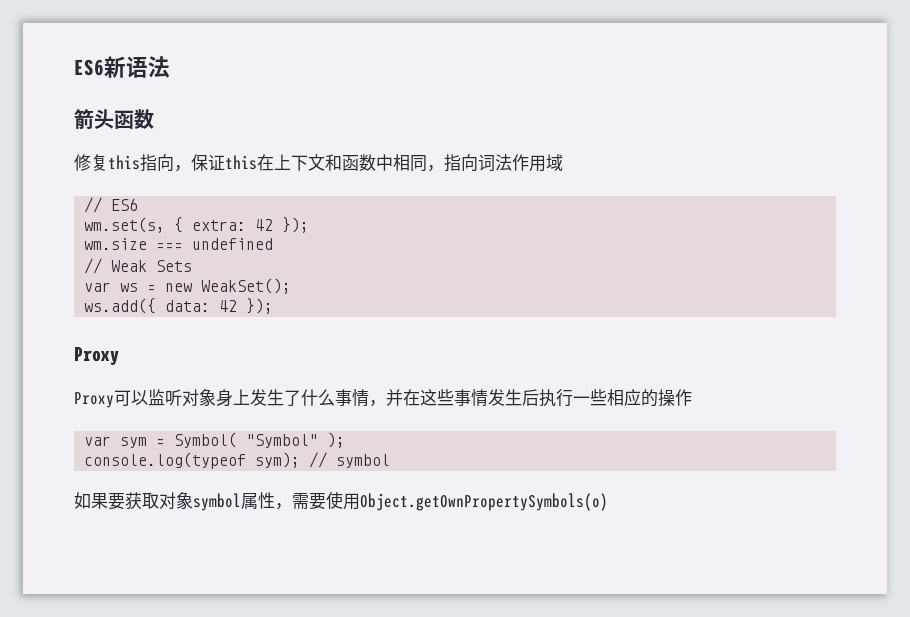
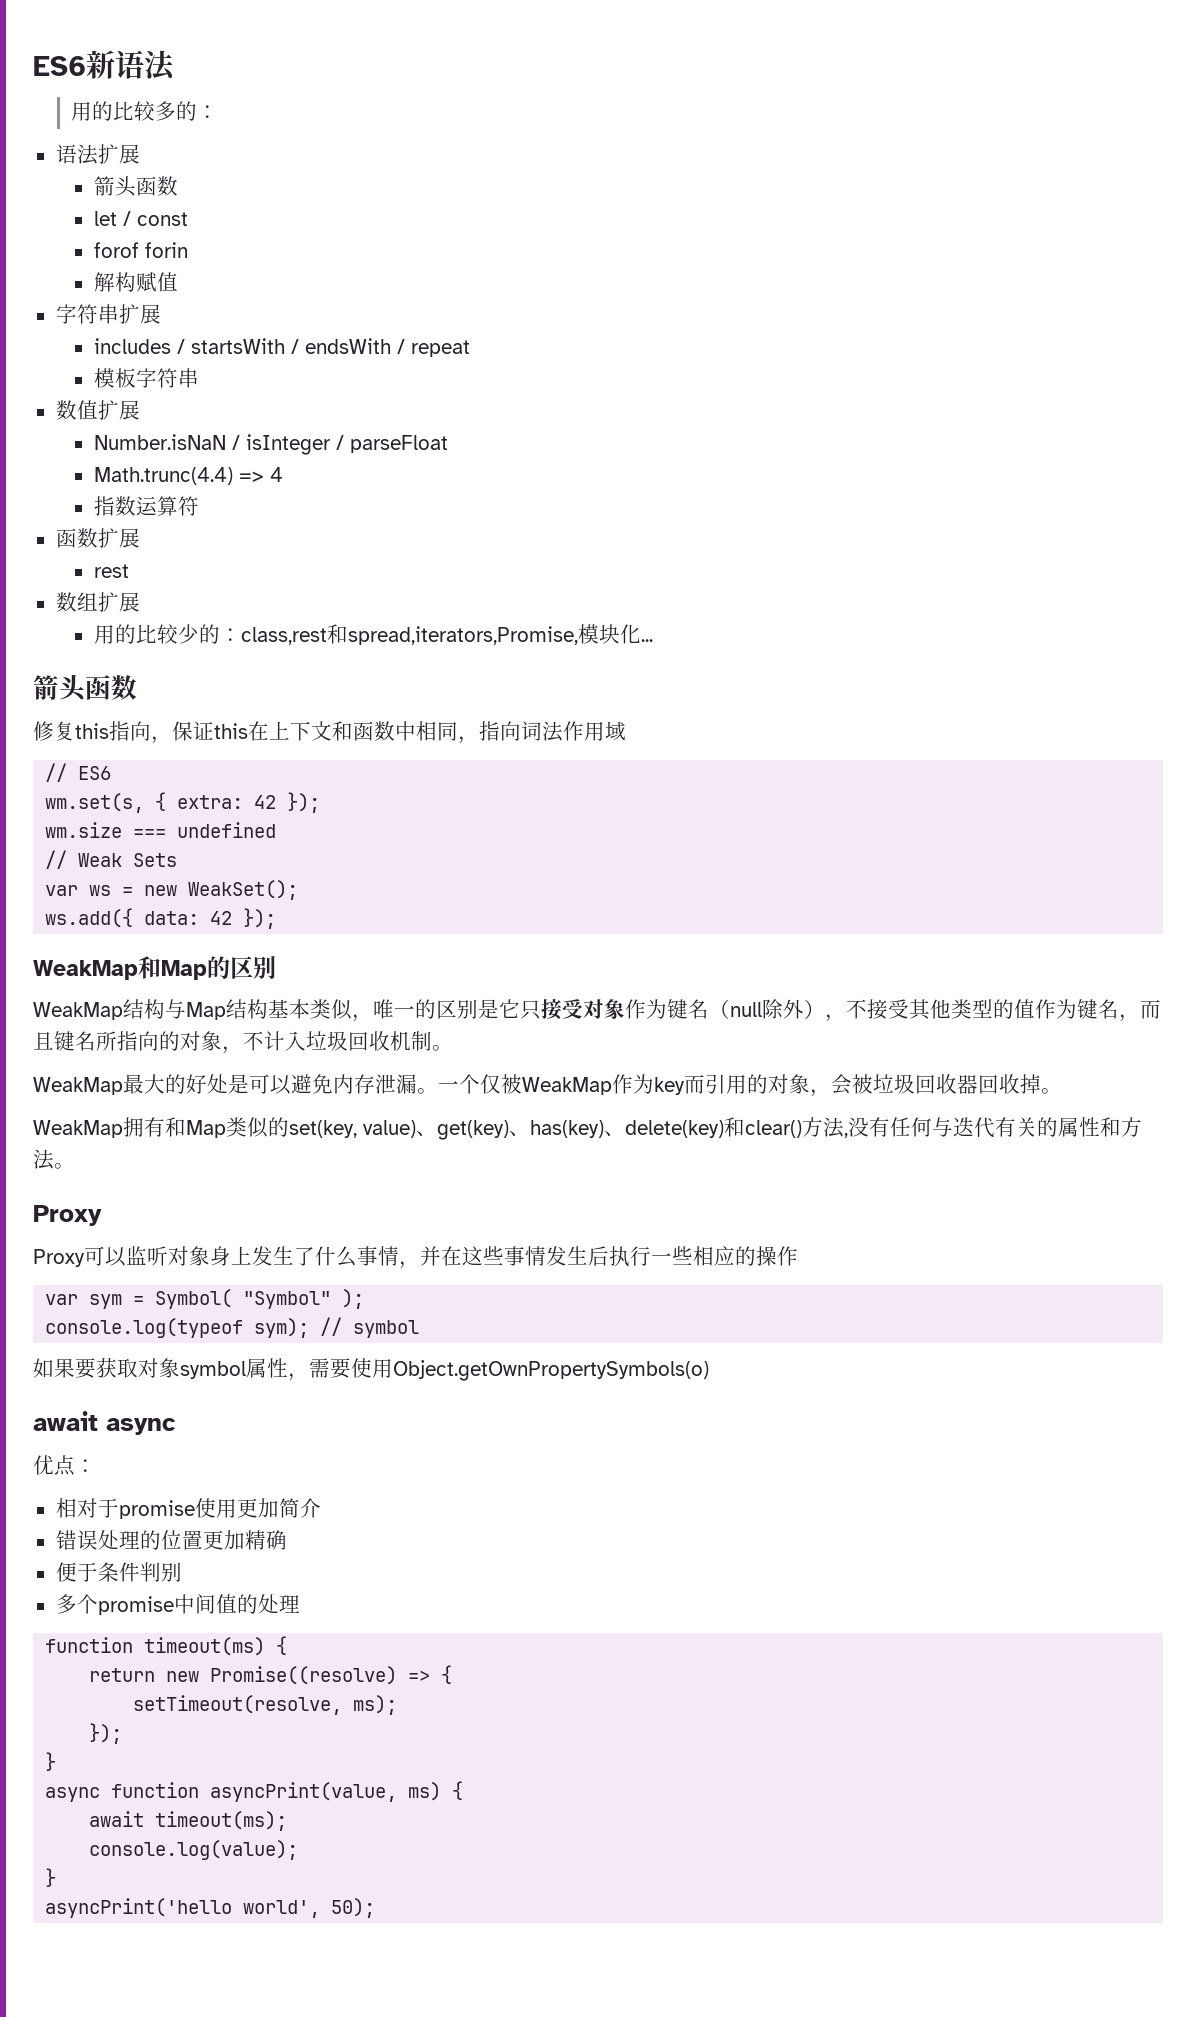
+ 用的比较多的：
+ 语法扩展
+ 箭头函数
+ let / const
+ forof forin
+ 解构赋值
+ 字符串扩展
+ includes / startsWith / endsWith / repeat
+ 模板字符串
+ 数值扩展
+ Number.isNaN / isInteger / parseFloat
+ Math.trunc(4.4) => 4
+ 指数运算符
+ 函数扩展
+ rest
+ 数组扩展
+ 用的比较少的：class,rest和spread,iterators,Promise,模块化...
+ WeakMap和Map的区别
+ WeakMap结构与Map结构基本类似，唯一的区别是它只接受对象作为键名（null除外），不接受其他类型的值作为键名，而且键名所指向的对象，不计入垃圾回收机制。
+ WeakMap最大的好处是可以避免内存泄漏。一个仅被WeakMap作为key而引用的对象，会被垃圾回收器回收掉。
+ WeakMap拥有和Map类似的set(key, value)、get(key)、has(key)、delete(key)和clear()方法,没有任何与迭代有关的属性和方法。
+ await async
+ 优点：
+ 相对于promise使用更加简介
+ 错误处理的位置更加精确
+ 便于条件判别
+ 多个promise中间值的处理
+ function timeout(ms) {
+ return new Promise((resolve) => {
+ setTimeout(resolve, ms);
+ });
+ }
+ async function asyncPrint(value, ms) {
+ await timeout(ms);
+ console.log(value);
+ }
+ asyncPrint('hello world', 50);

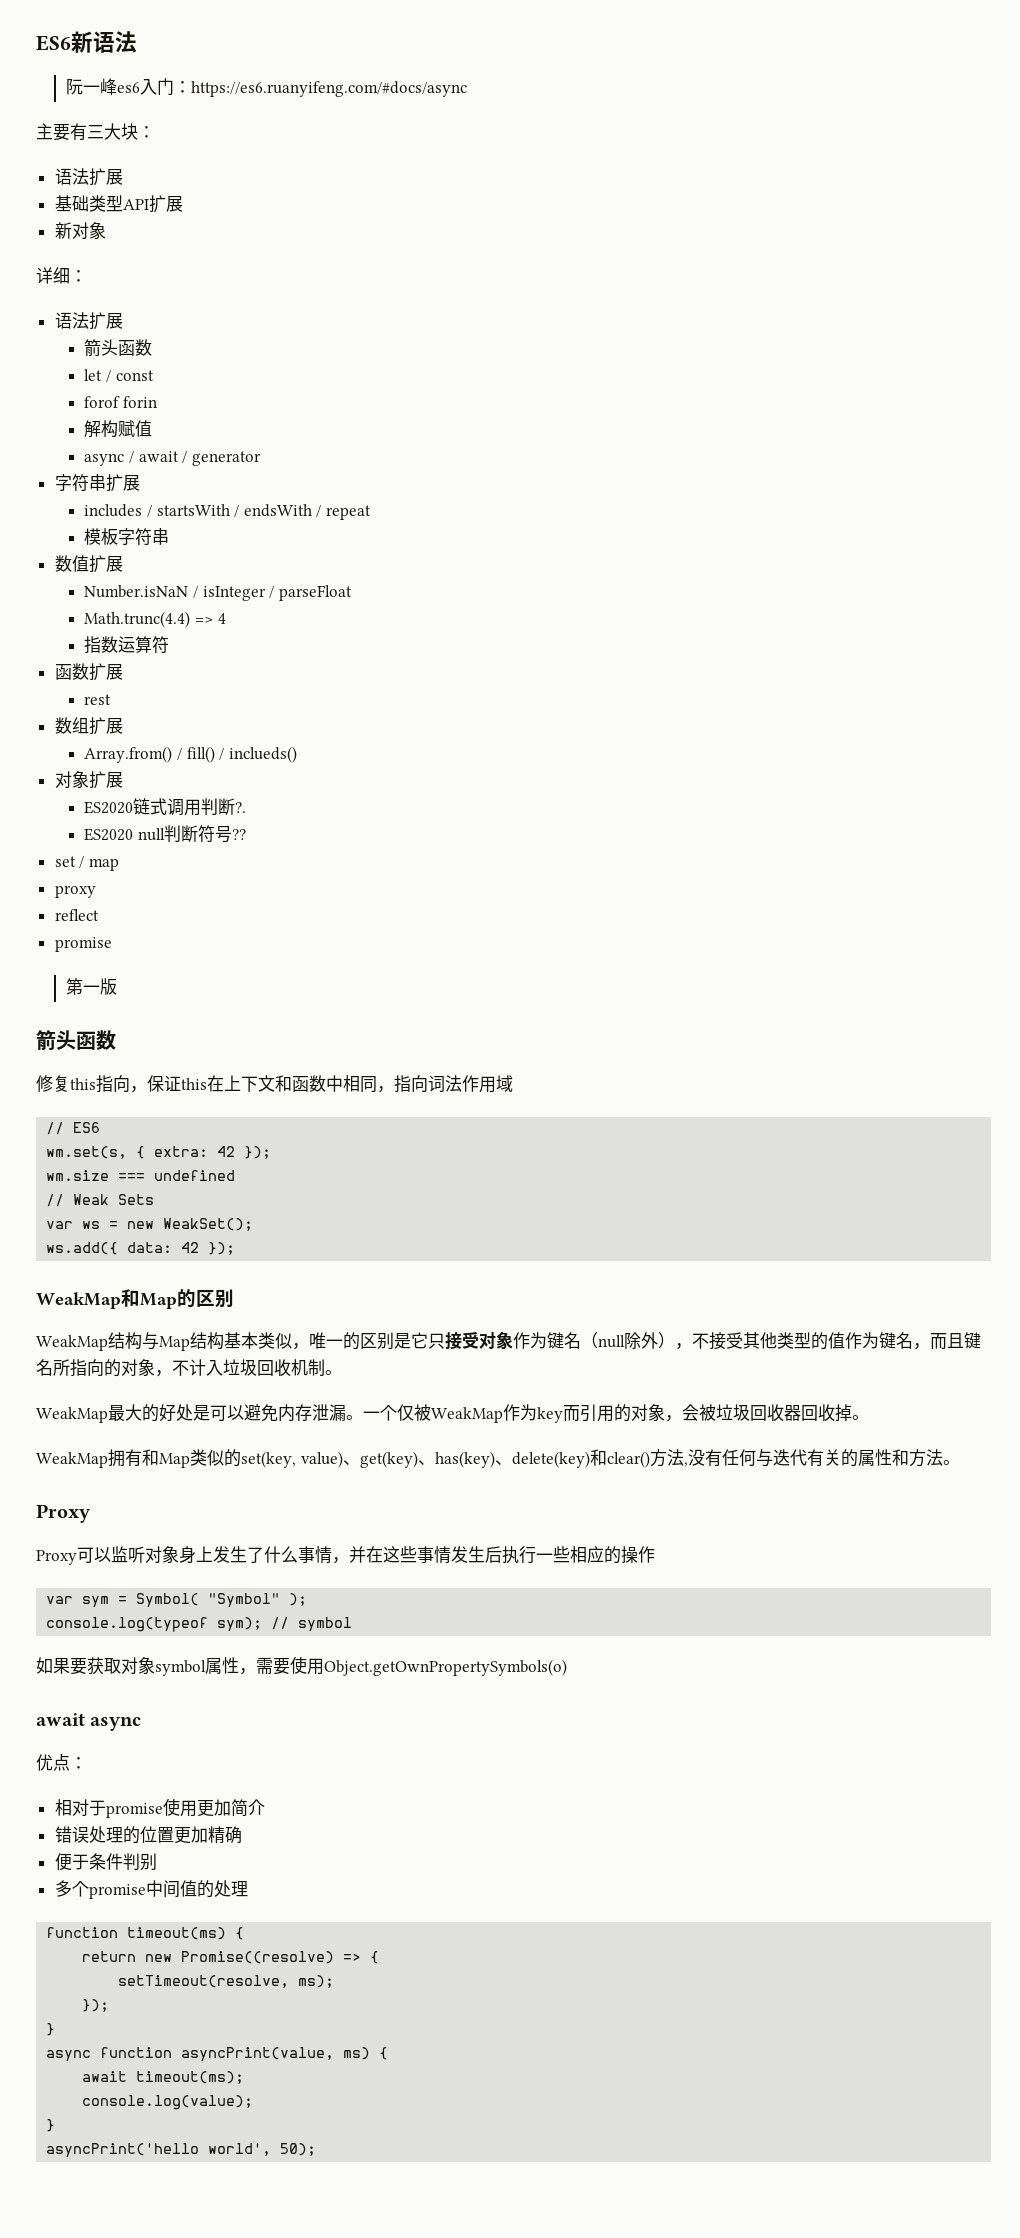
- 用的比较多的：
+ 阮一峰es6入门：https://es6.ruanyifeng.com/#docs/async
+ 主要有三大块：
+ 语法扩展
+ 基础类型API扩展
+ 新对象
+ 详细：
+ async / await / generator
- 用的比较少的：class,rest和spread,iterators,Promise,模块化...
+ Array.from() / fill() / inclueds()
+ 对象扩展
+ ES2020链式调用判断?.
+ ES2020 null判断符号??
+ set / map
+ proxy
+ reflect
+ promise
+ 第一版

